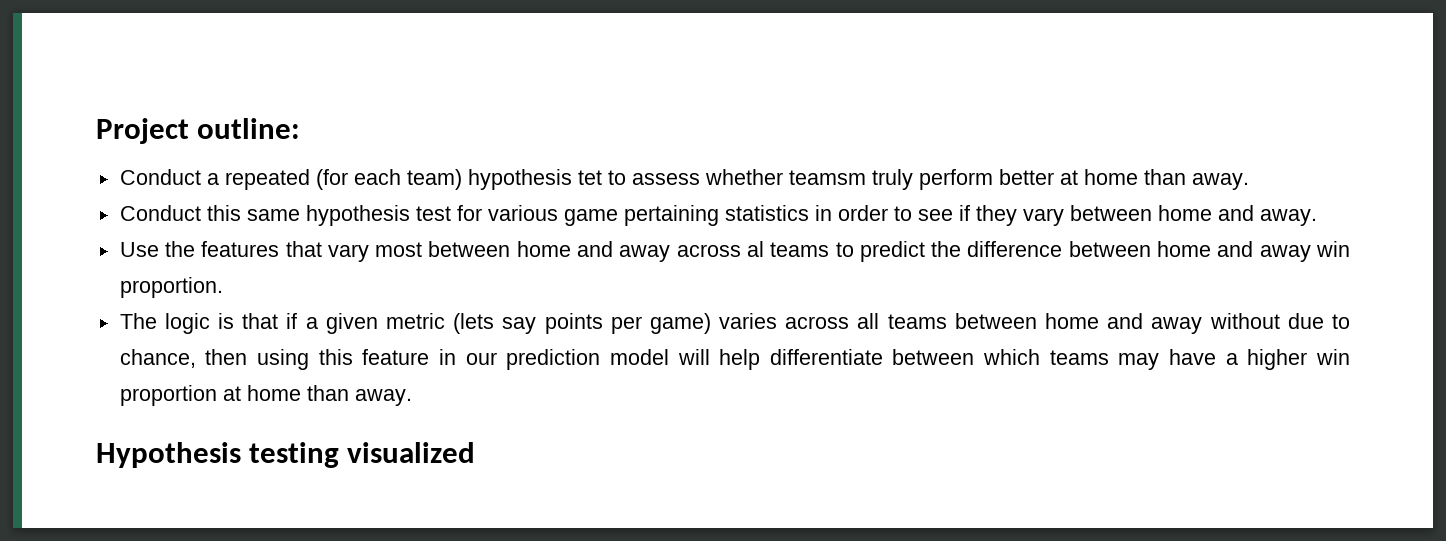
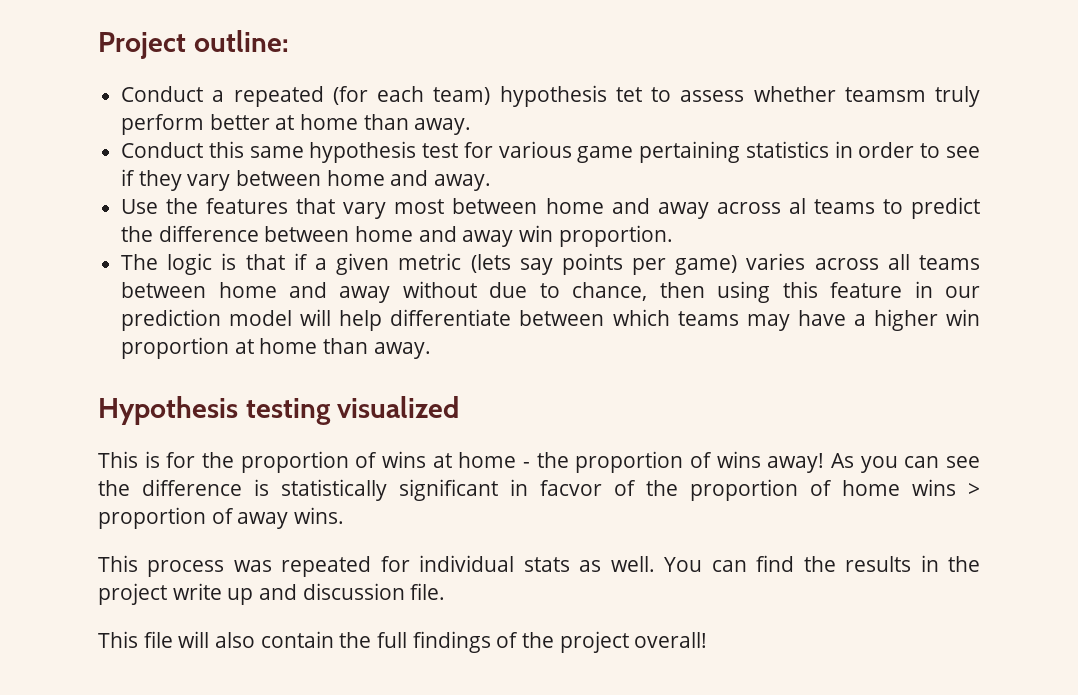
+ This is for the proportion of wins at home - the proportion of wins away! As you can see the difference is statistically significant in facvor of the proportion of home wins > proportion of away wins.
+ This process was repeated for individual stats as well. You can find the results in the project write up and discussion file.
+ This file will also contain the full findings of the project overall!

